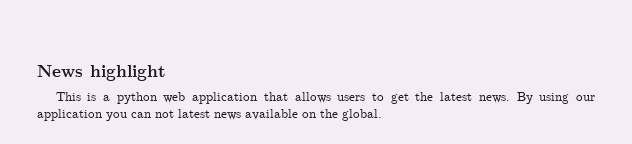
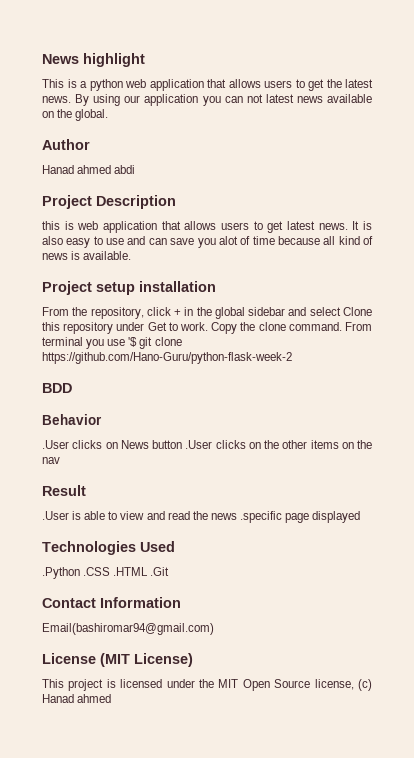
+ Author
+ Hanad ahmed abdi
+ Project Description
+ this is web application that allows users to get latest news. It is also easy to use and can save you alot of time because all kind of news is available.
+ Project setup installation
+ From the repository, click + in the global sidebar and select Clone this repository under Get to work. Copy the clone command. From terminal you use '$ git clone https://github.com/Hano-Guru/python-flask-week-2
+ BDD
+ Behavior
+ .User clicks on News button .User clicks on the other items on the nav
+ Result
+ .User is able to view and read the news .specific page displayed
+ Technologies Used
+ .Python .CSS .HTML .Git
+ Contact Information
+ Email(bashiromar94@gmail.com)
+ License (MIT License)
+ This project is licensed under the MIT Open Source license, (c) Hanad ahmed

